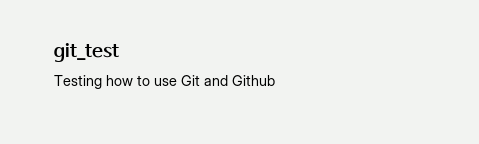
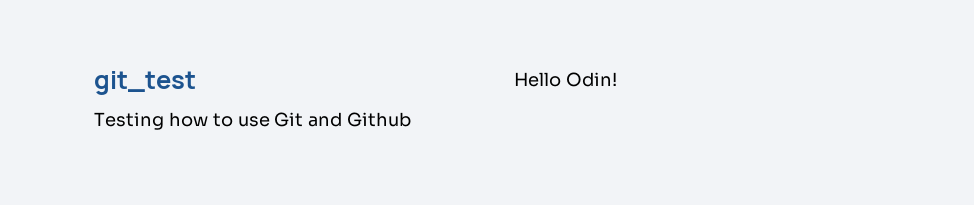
- Testing how to use Git and Github
+ Testing how to use Git and Github Hello Odin!

